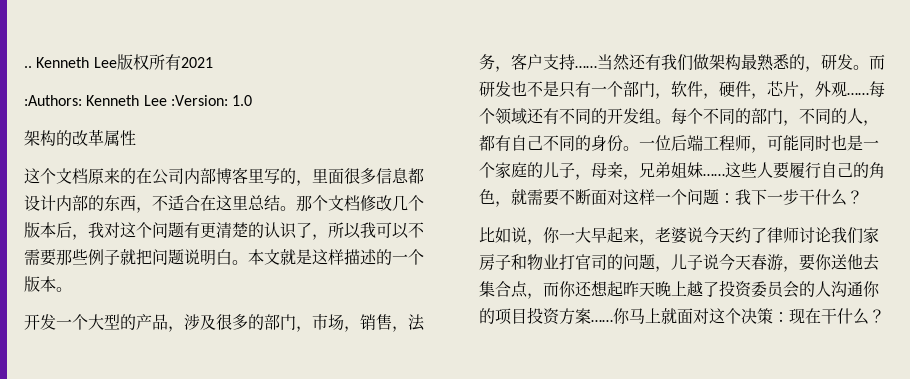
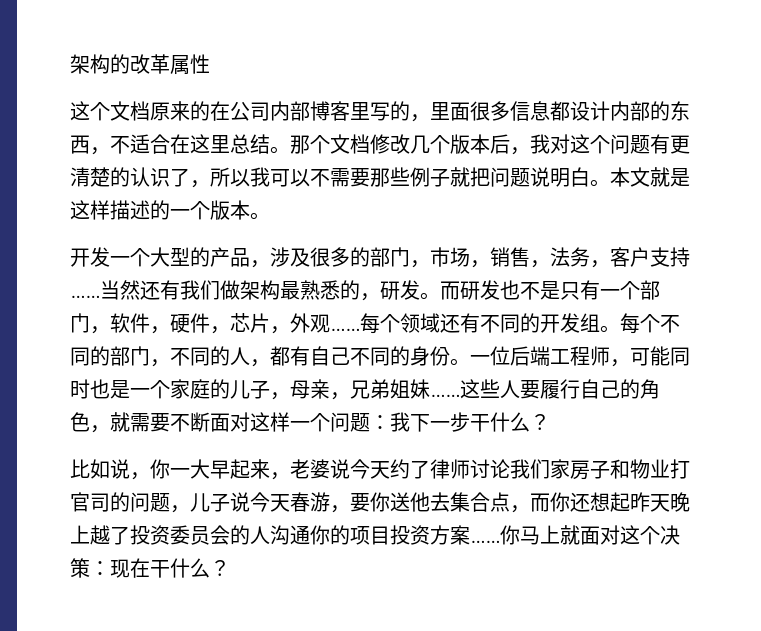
- .. Kenneth Lee版权所有2021
- :Authors: Kenneth Lee :Version: 1.0

